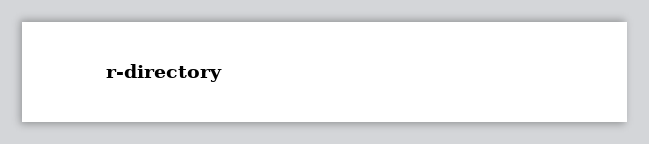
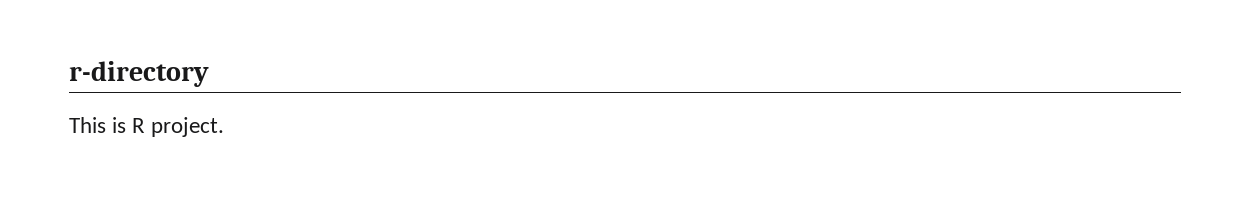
+ This is R project.

